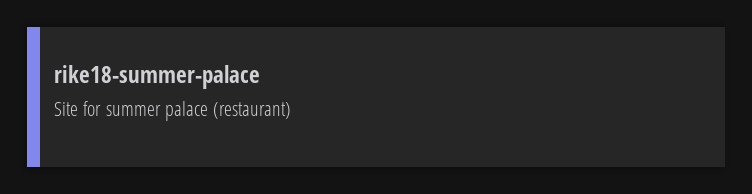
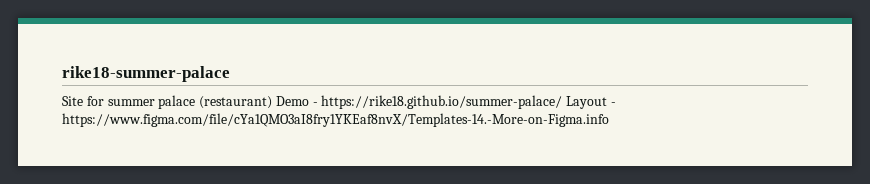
- Site for summer palace (restaurant)
+ Site for summer palace (restaurant) Demo - https://rike18.github.io/summer-palace/ Layout - https://www.figma.com/file/cYa1QMO3aI8fry1YKEaf8nvX/Templates-14.-More-on-Figma.info

